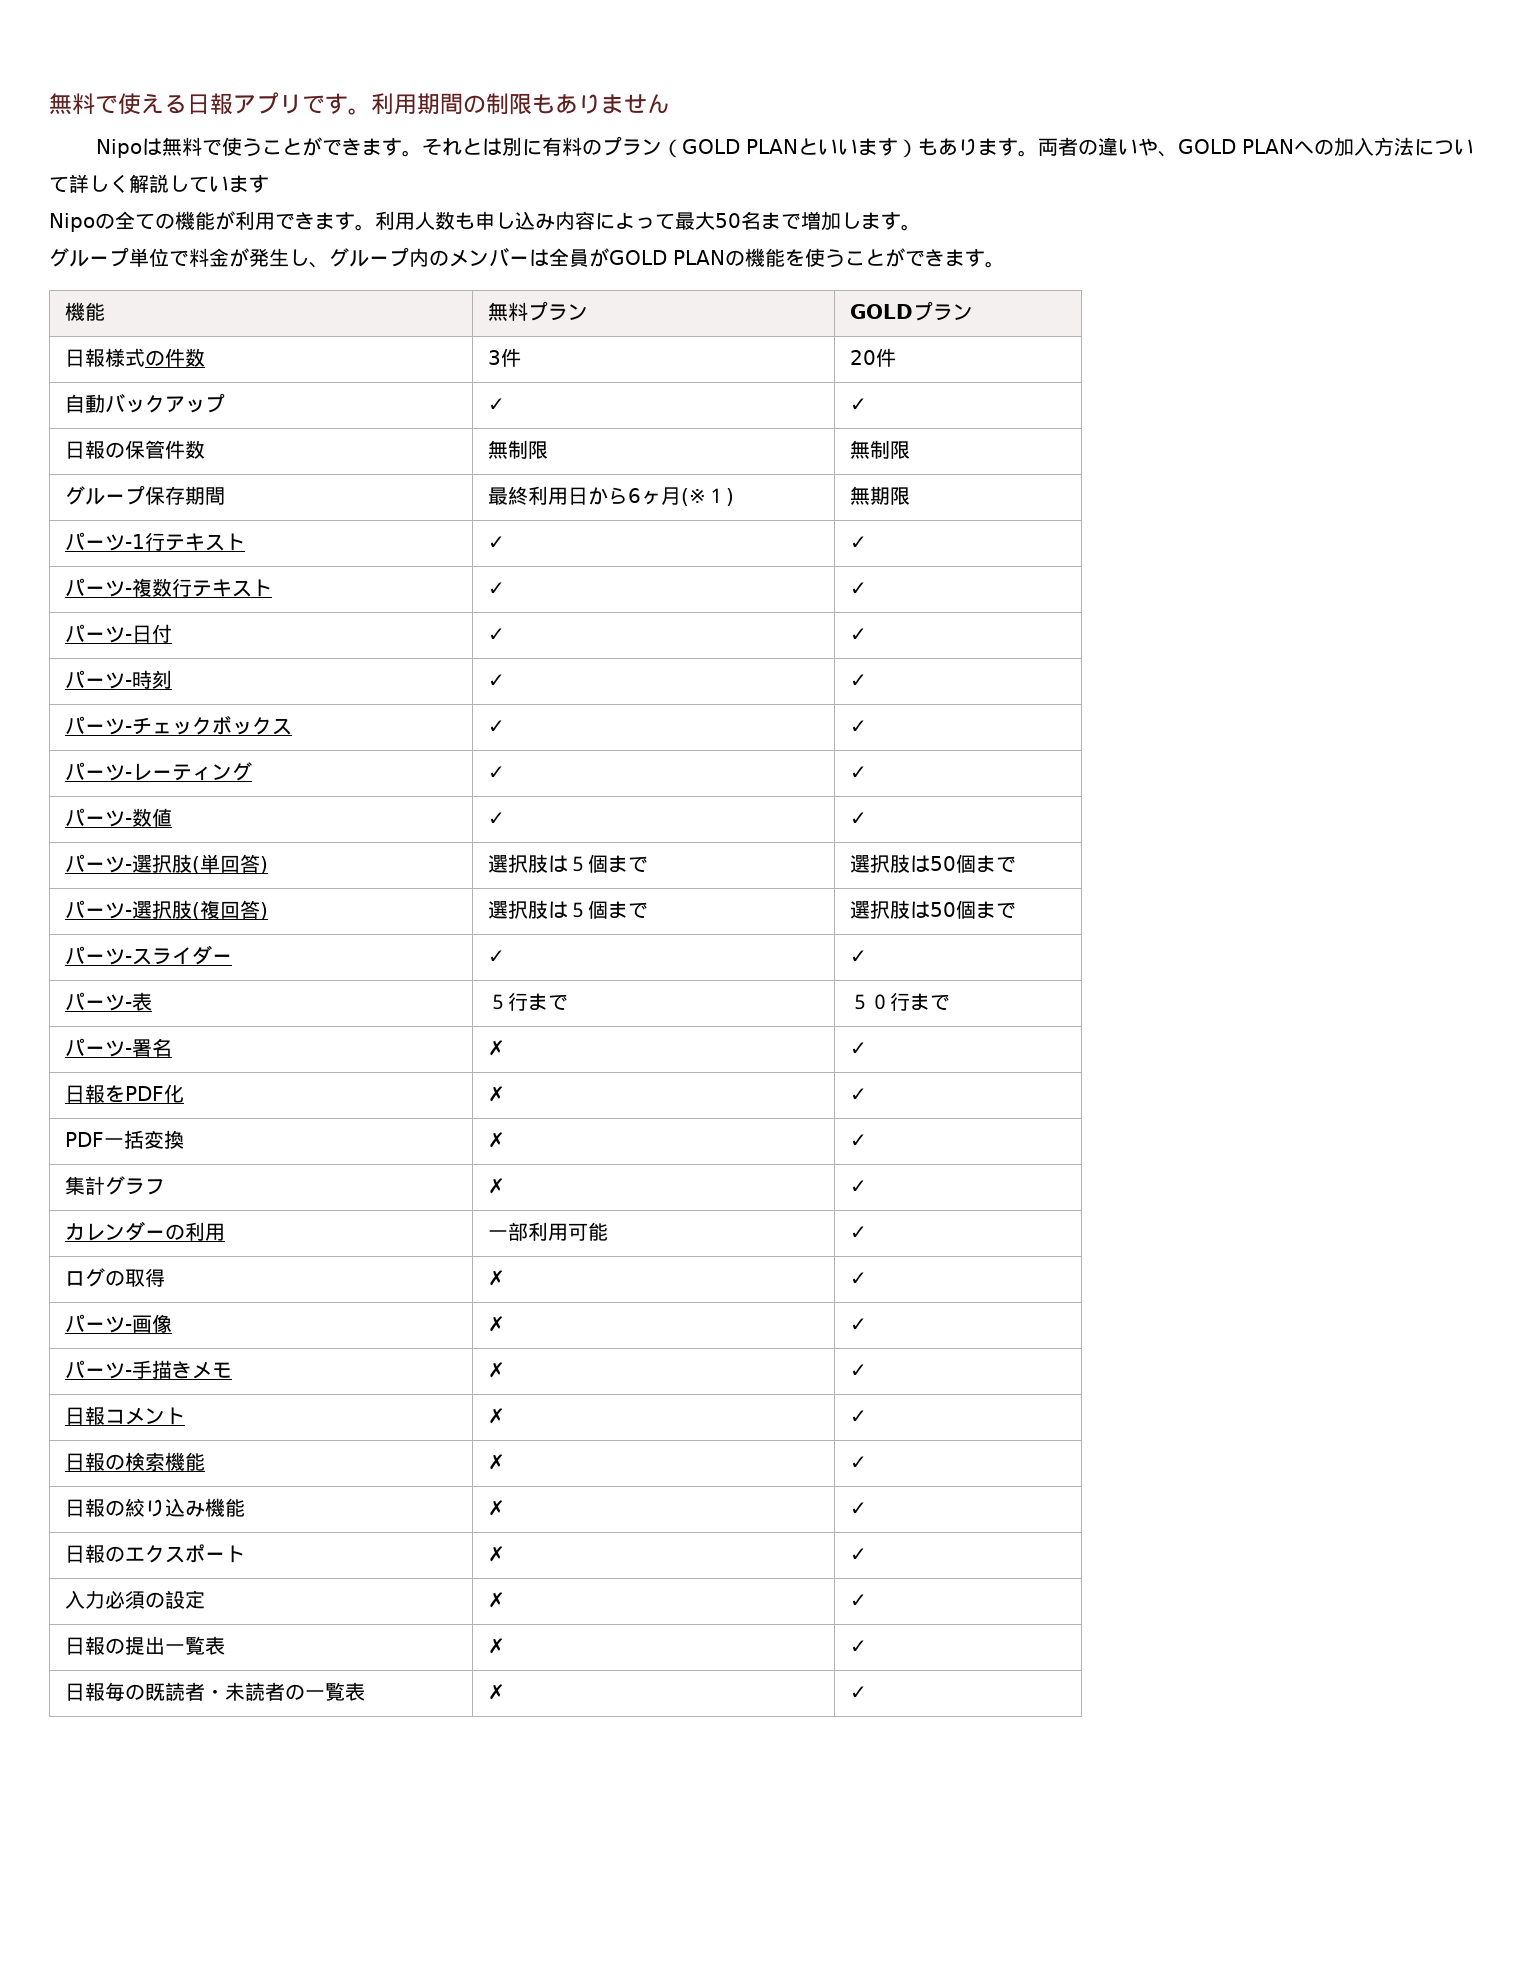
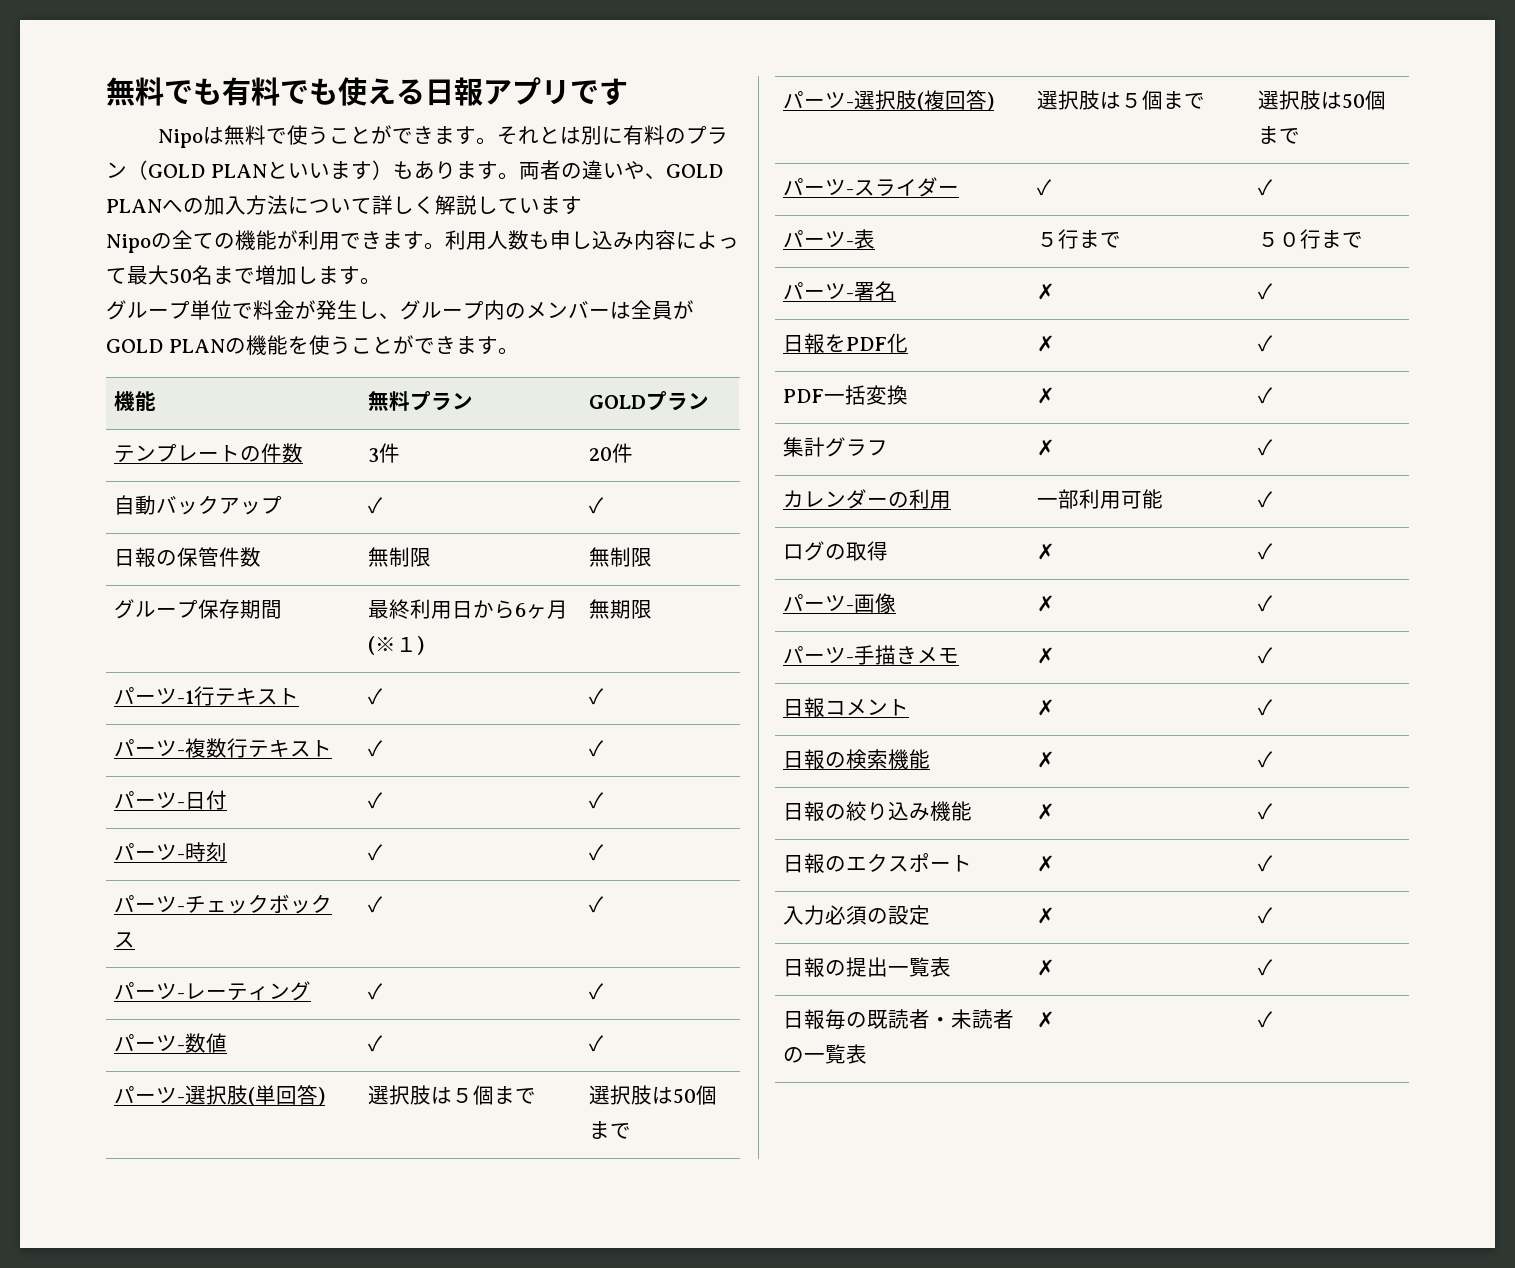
- 無料で使える日報アプリです。利用期間の制限もありません
+ 無料でも有料でも使える日報アプリです
- 日報様式の件数 | 3件 | 20件
+ テンプレートの件数 | 3件 | 20件

